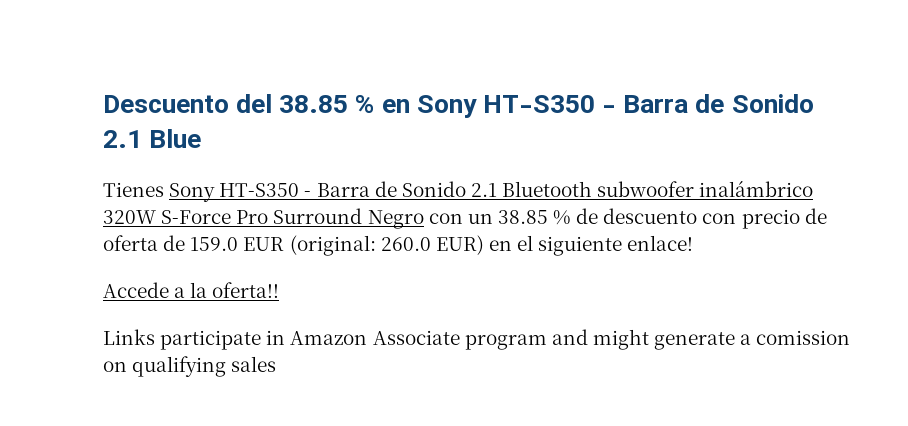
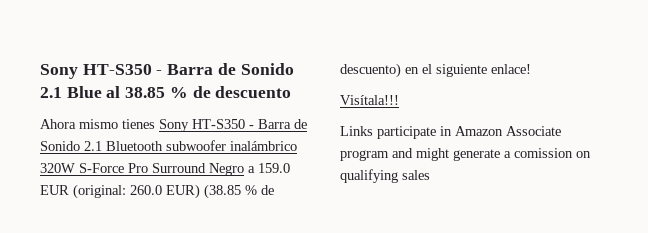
- Descuento del 38.85 % en Sony HT-S350 - Barra de Sonido 2.1 Blue
- Tienes Sony HT-S350 - Barra de Sonido 2.1 Bluetooth subwoofer inalámbrico 320W S-Force Pro Surround Negro con un 38.85 % de descuento con precio de oferta de 159.0 EUR (original: 260.0 EUR) en el siguiente enlace!
+ Sony HT-S350 - Barra de Sonido 2.1 Blue al 38.85 % de descuento
+ Ahora mismo tienes Sony HT-S350 - Barra de Sonido 2.1 Bluetooth subwoofer inalámbrico 320W S-Force Pro Surround Negro a 159.0 EUR (original: 260.0 EUR) (38.85 % de descuento) en el siguiente enlace!
- Accede a la oferta!!
+ Visítala!!!

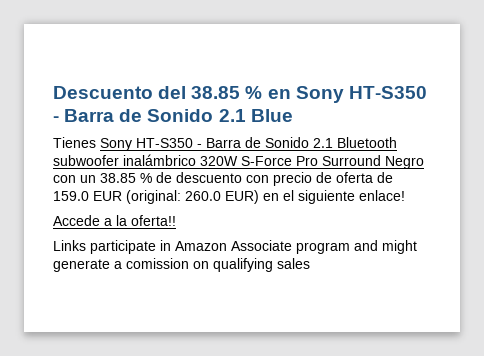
- Sony HT-S350 - Barra de Sonido 2.1 Blue al 38.85 % de descuento
- Ahora mismo tienes Sony HT-S350 - Barra de Sonido 2.1 Bluetooth subwoofer inalámbrico 320W S-Force Pro Surround Negro a 159.0 EUR (original: 260.0 EUR) (38.85 % de descuento) en el siguiente enlace!
+ Descuento del 38.85 % en Sony HT-S350 - Barra de Sonido 2.1 Blue
+ Tienes Sony HT-S350 - Barra de Sonido 2.1 Bluetooth subwoofer inalámbrico 320W S-Force Pro Surround Negro con un 38.85 % de descuento con precio de oferta de 159.0 EUR (original: 260.0 EUR) en el siguiente enlace!
- Visítala!!!
+ Accede a la oferta!!

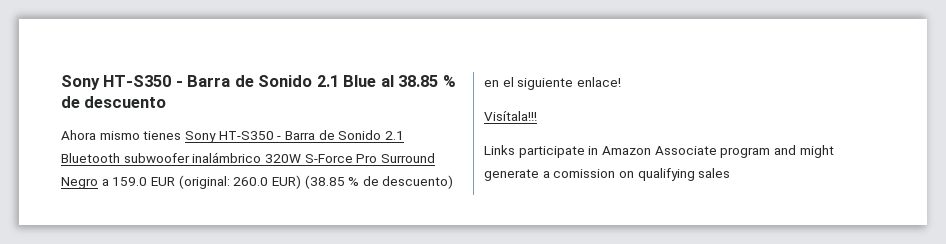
- Descuento del 38.85 % en Sony HT-S350 - Barra de Sonido 2.1 Blue
- Tienes Sony HT-S350 - Barra de Sonido 2.1 Bluetooth subwoofer inalámbrico 320W S-Force Pro Surround Negro con un 38.85 % de descuento con precio de oferta de 159.0 EUR (original: 260.0 EUR) en el siguiente enlace!
+ Sony HT-S350 - Barra de Sonido 2.1 Blue al 38.85 % de descuento
+ Ahora mismo tienes Sony HT-S350 - Barra de Sonido 2.1 Bluetooth subwoofer inalámbrico 320W S-Force Pro Surround Negro a 159.0 EUR (original: 260.0 EUR) (38.85 % de descuento) en el siguiente enlace!
- Accede a la oferta!!
+ Visítala!!!

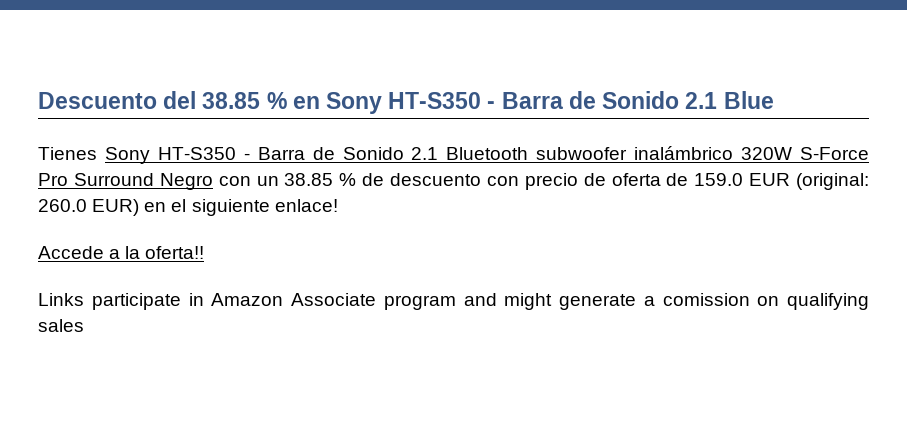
- Sony HT-S350 - Barra de Sonido 2.1 Blue al 38.85 % de descuento
- Ahora mismo tienes Sony HT-S350 - Barra de Sonido 2.1 Bluetooth subwoofer inalámbrico 320W S-Force Pro Surround Negro a 159.0 EUR (original: 260.0 EUR) (38.85 % de descuento) en el siguiente enlace!
+ Descuento del 38.85 % en Sony HT-S350 - Barra de Sonido 2.1 Blue
+ Tienes Sony HT-S350 - Barra de Sonido 2.1 Bluetooth subwoofer inalámbrico 320W S-Force Pro Surround Negro con un 38.85 % de descuento con precio de oferta de 159.0 EUR (original: 260.0 EUR) en el siguiente enlace!
- Visítala!!!
+ Accede a la oferta!!

